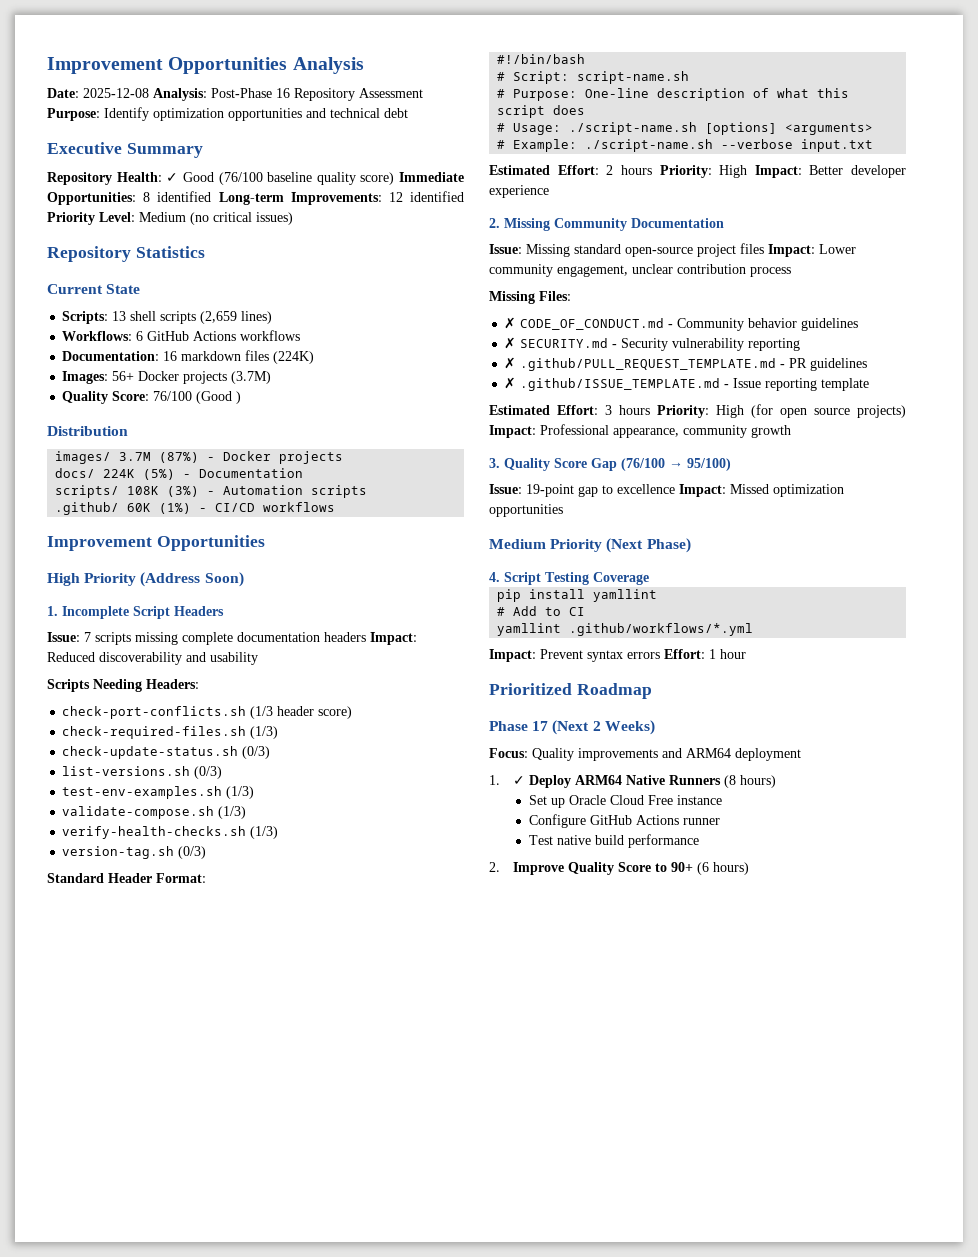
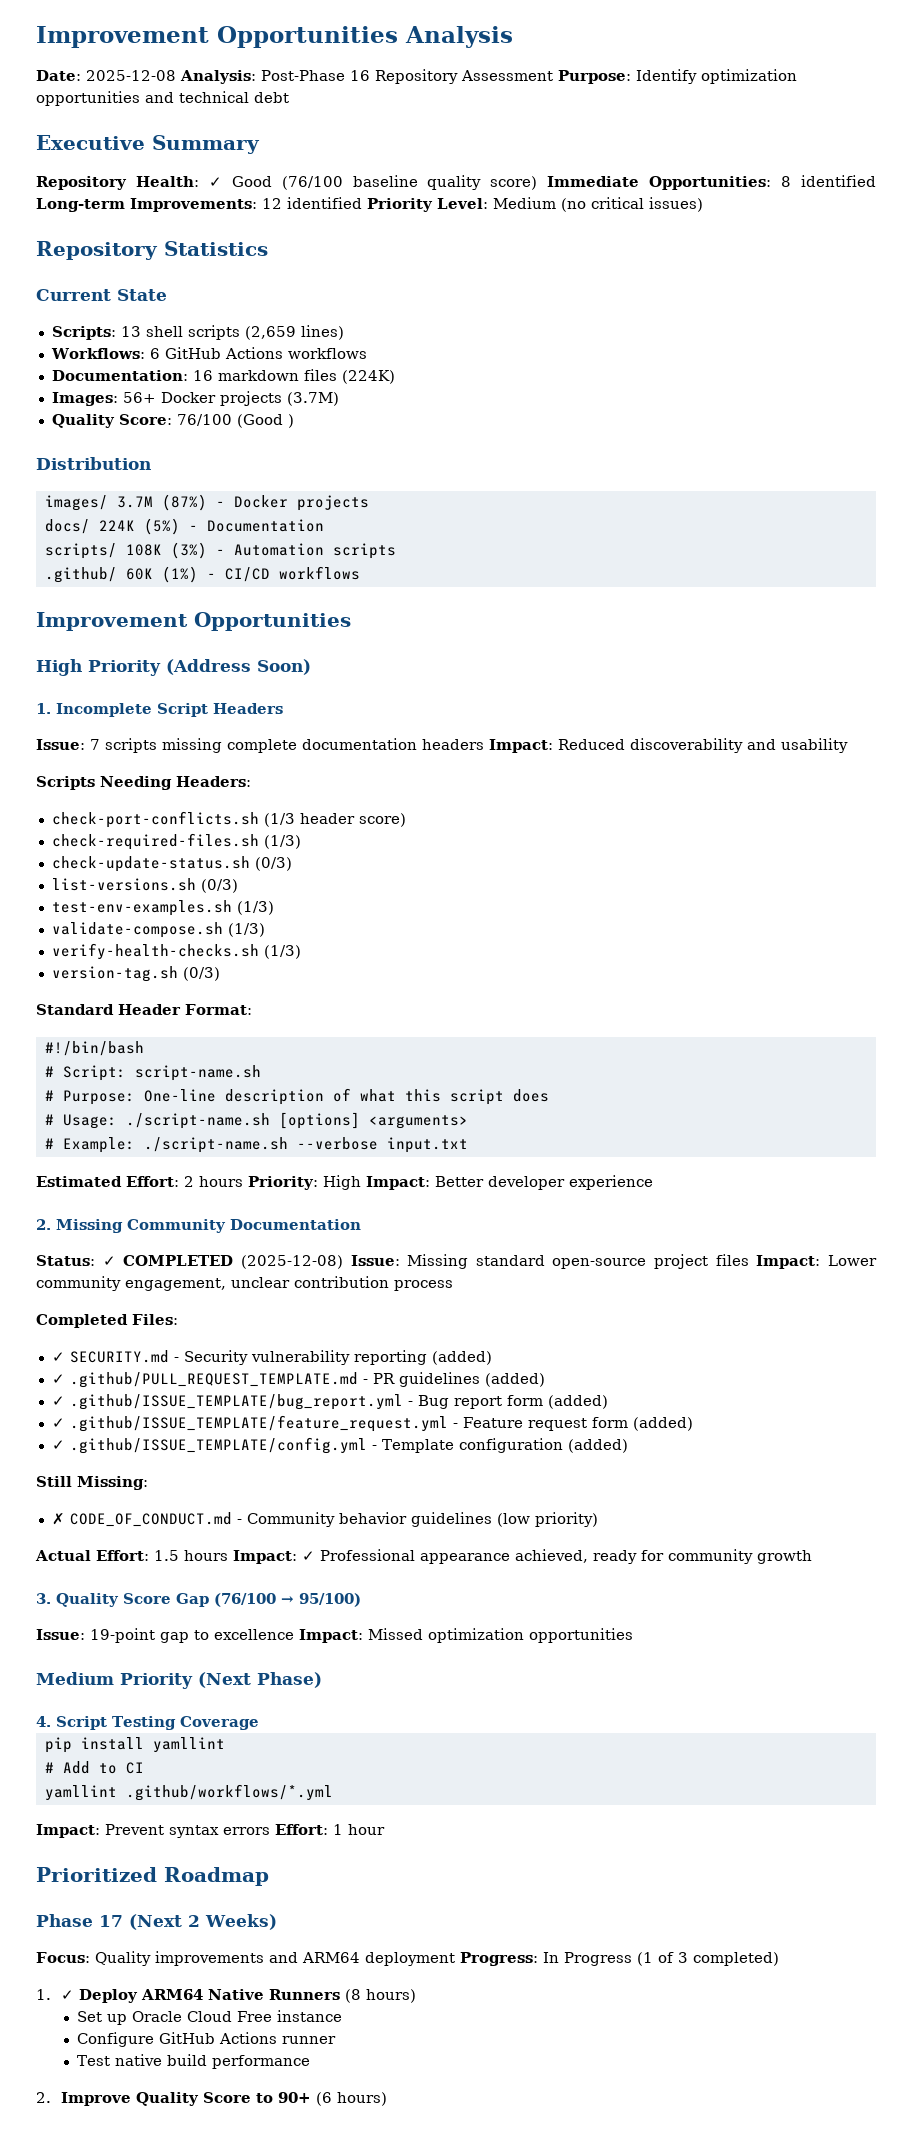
- Issue: Missing standard open-source project files Impact: Lower community engagement, unclear contribution process
+ Status: ✓ COMPLETED (2025-12-08) Issue: Missing standard open-source project files Impact: Lower community engagement, unclear contribution process
- Missing Files:
+ Completed Files:
+ ✓ SECURITY.md - Security vulnerability reporting (added)
+ ✓ .github/PULL_REQUEST_TEMPLATE.md - PR guidelines (added)
+ ✓ .github/ISSUE_TEMPLATE/bug_report.yml - Bug report form (added)
+ ✓ .github/ISSUE_TEMPLATE/feature_request.yml - Feature request form (added)
+ ✓ .github/ISSUE_TEMPLATE/config.yml - Template configuration (added)
+ Still Missing:
- ✗ CODE_OF_CONDUCT.md - Community behavior guidelines
- ✗ SECURITY.md - Security vulnerability reporting
- ✗ .github/PULL_REQUEST_TEMPLATE.md - PR guidelines
- ✗ .github/ISSUE_TEMPLATE.md - Issue reporting template
- Estimated Effort: 3 hours Priority: High (for open source projects) Impact: Professional appearance, community growth
+ ✗ CODE_OF_CONDUCT.md - Community behavior guidelines (low priority)
+ Actual Effort: 1.5 hours Impact: ✓ Professional appearance achieved, ready for community growth
- Focus: Quality improvements and ARM64 deployment
+ Focus: Quality improvements and ARM64 deployment Progress: In Progress (1 of 3 completed)

